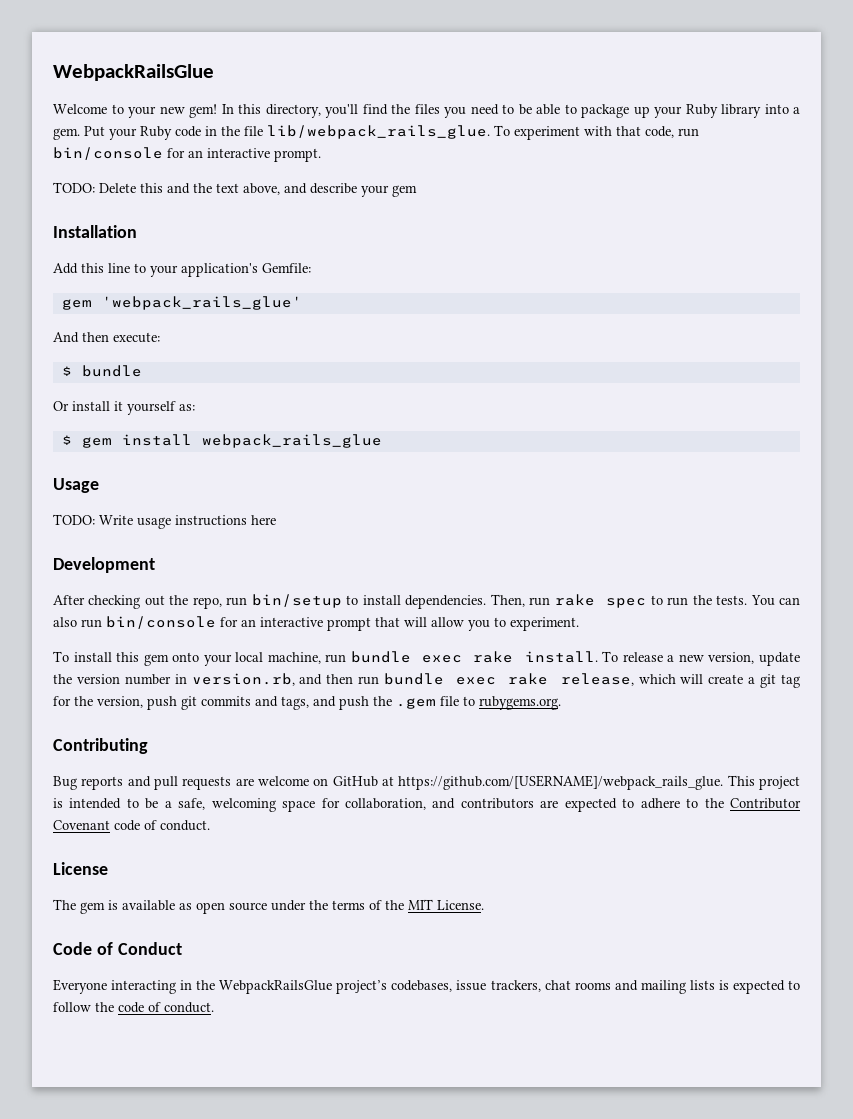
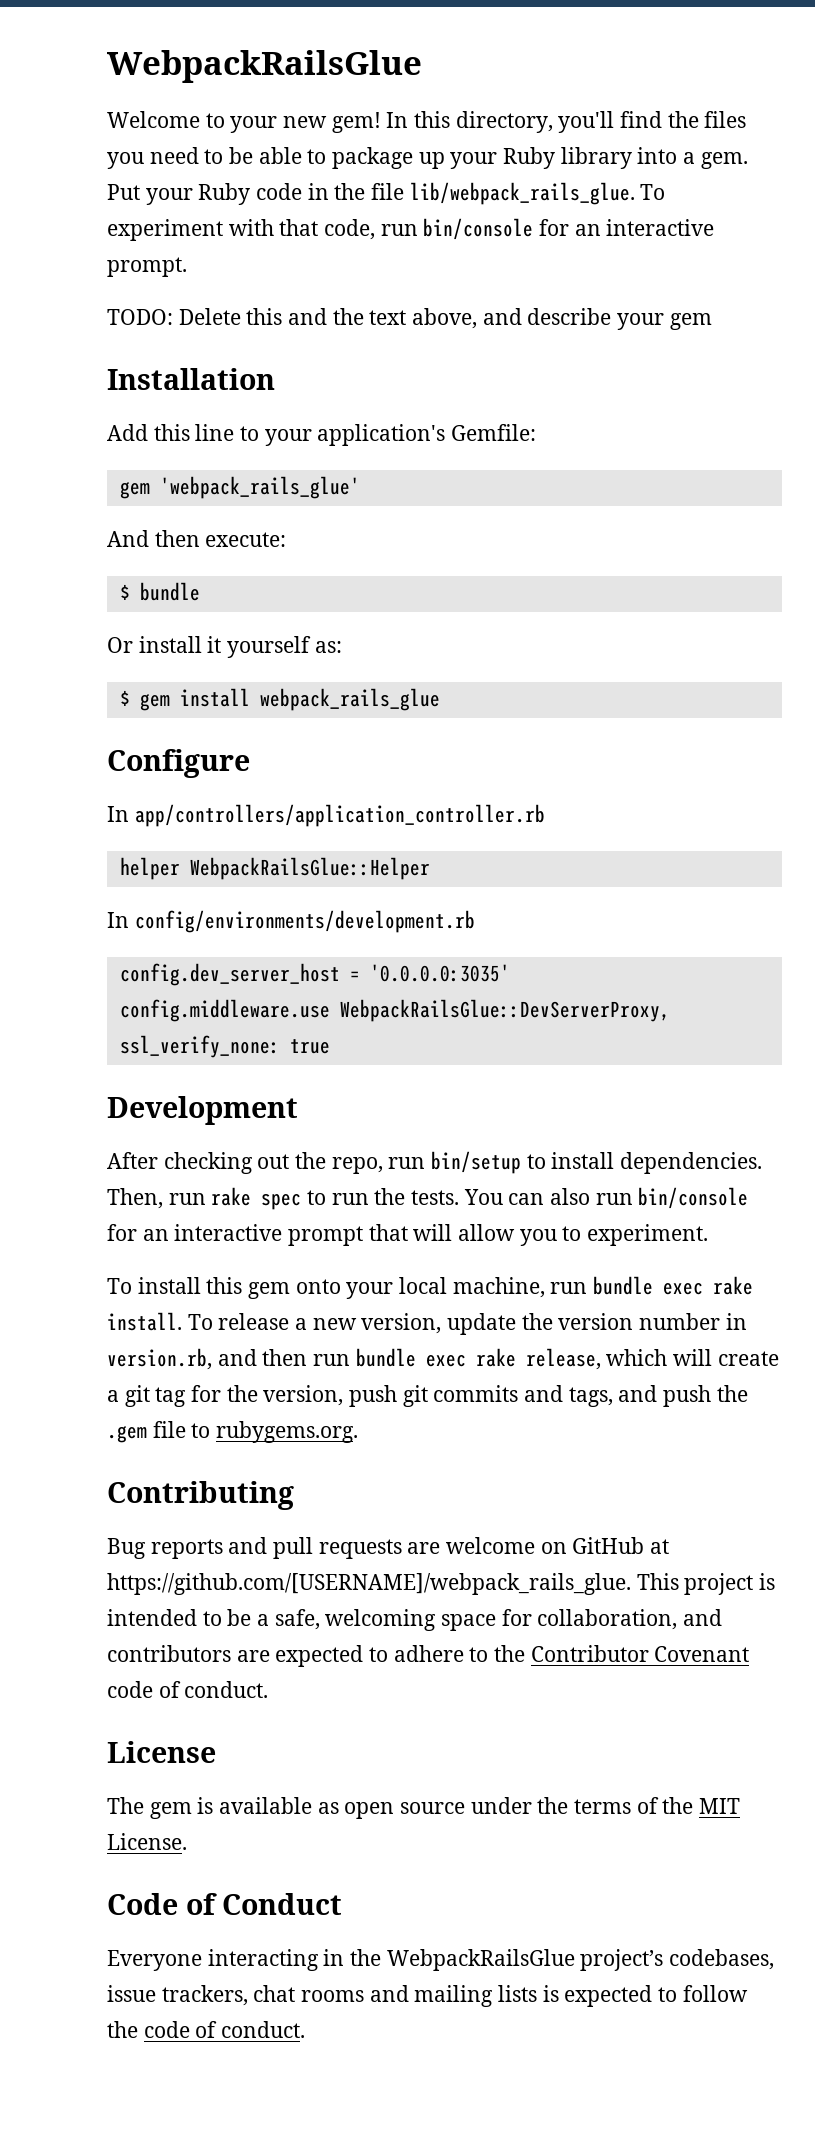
- Usage
- TODO: Write usage instructions here
+ Configure
+ In app/controllers/application_controller.rb
+ helper WebpackRailsGlue::Helper
+ In config/environments/development.rb
+ config.dev_server_host = '0.0.0.0:3035'
+ config.middleware.use WebpackRailsGlue::DevServerProxy, ssl_verify_none: true

